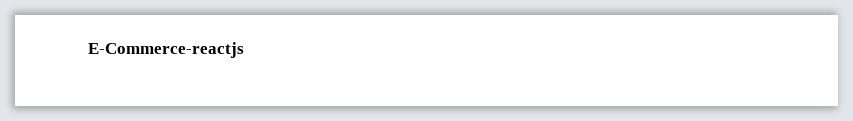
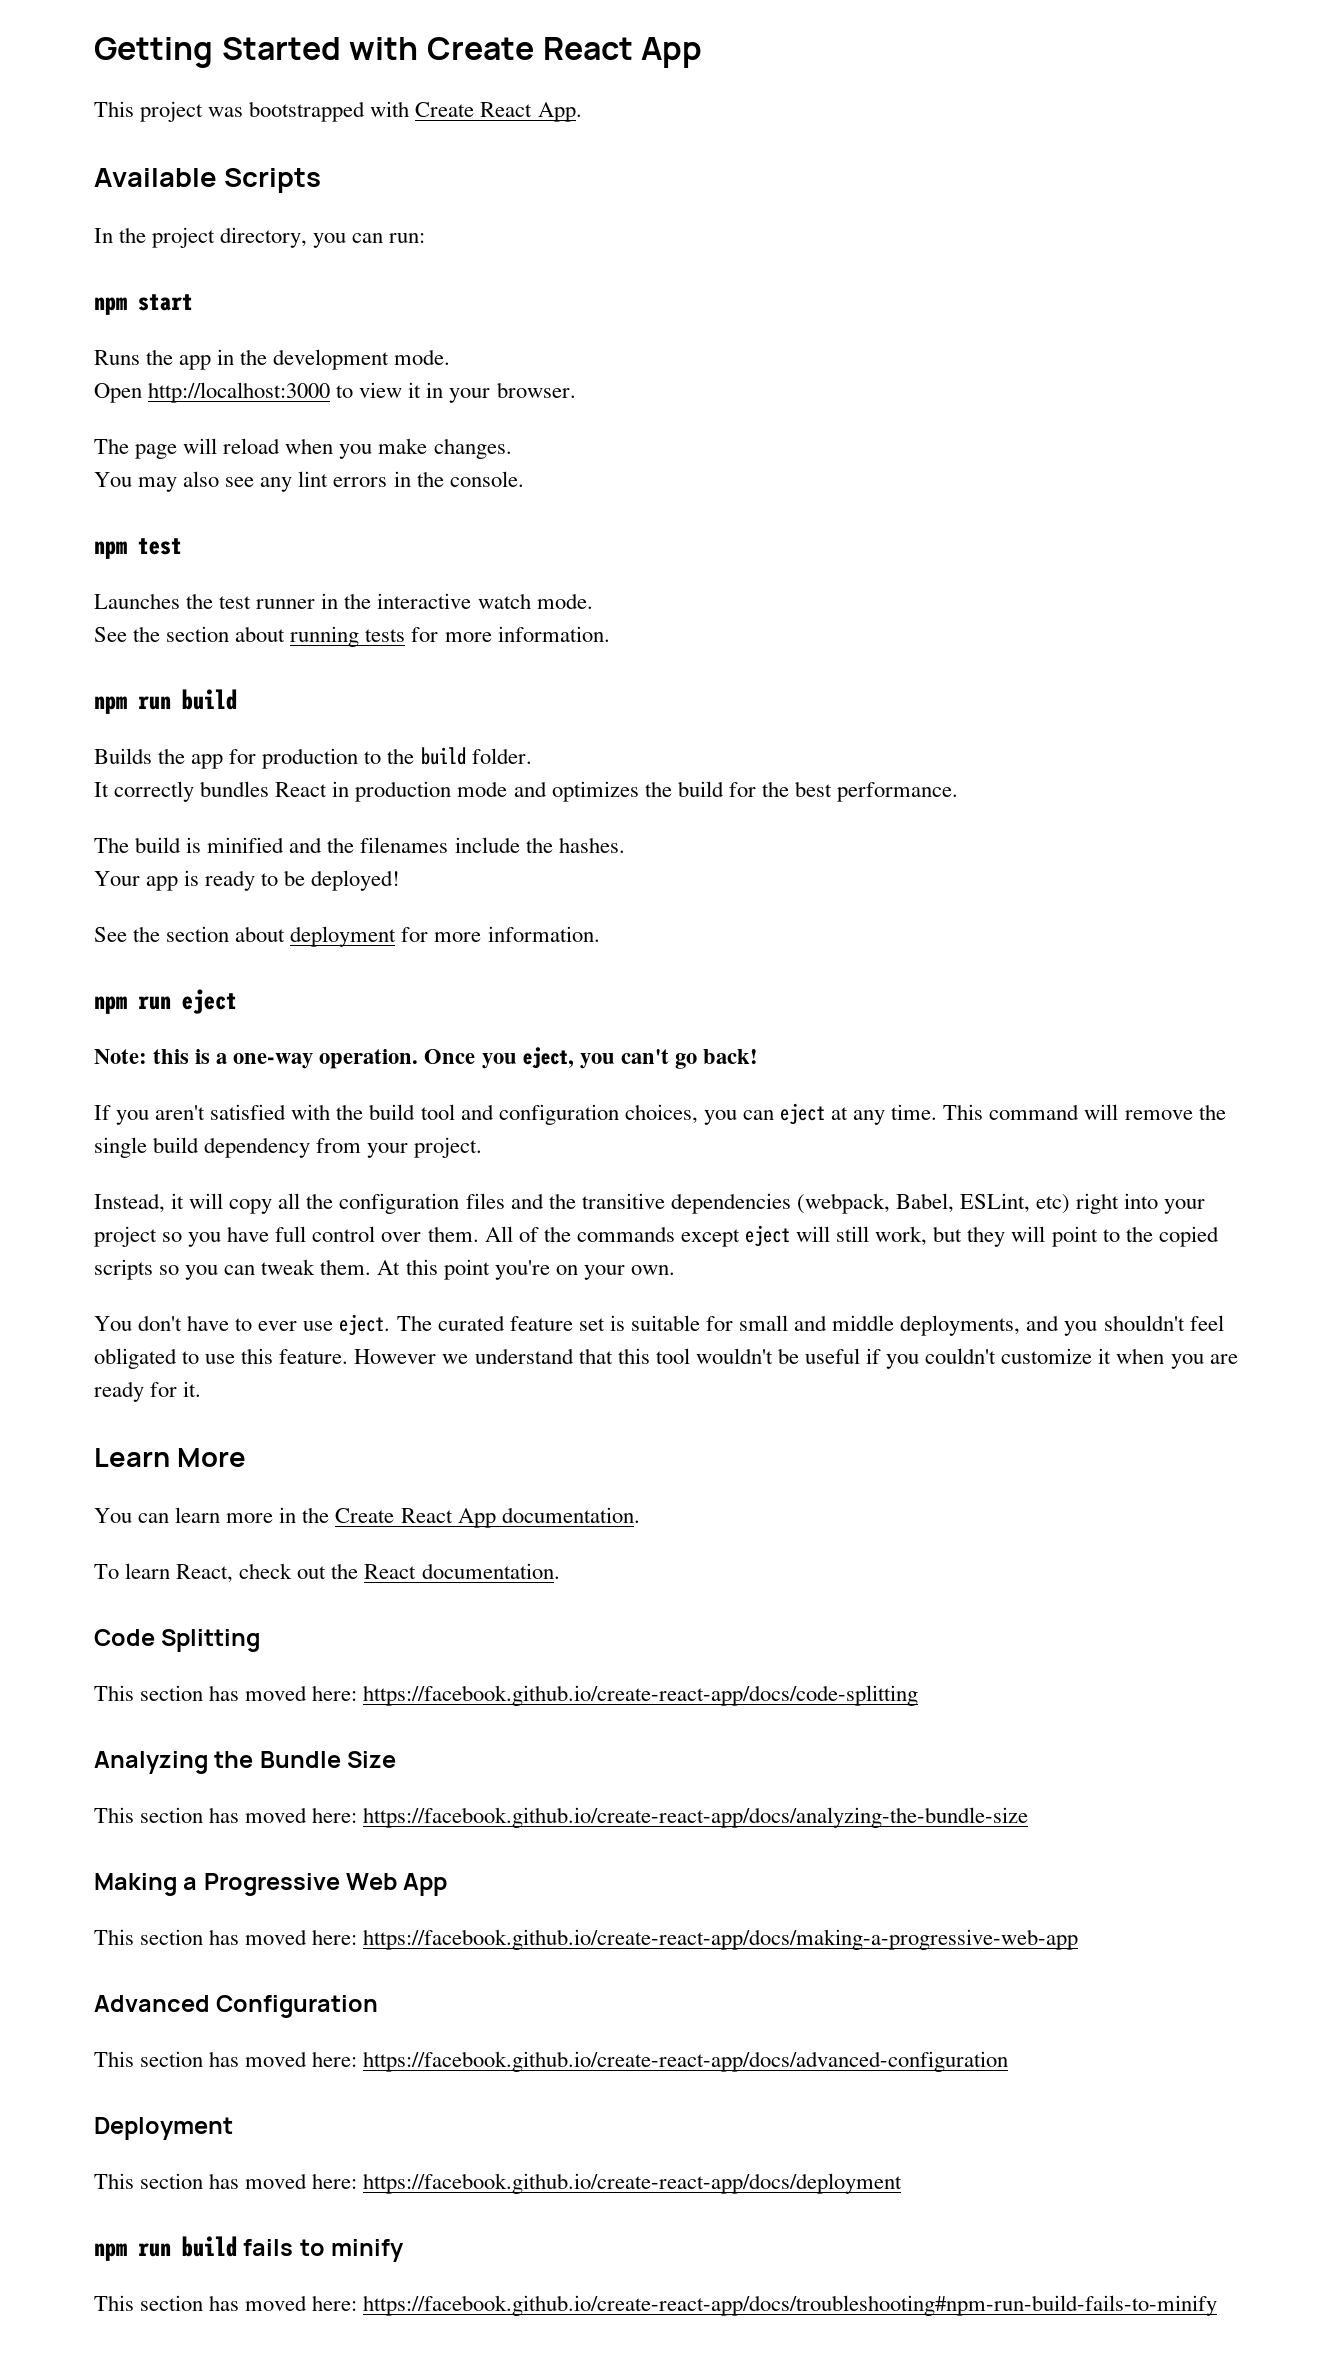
- E-Commerce-reactjs
+ Getting Started with Create React App
+ This project was bootstrapped with Create React App.
+ Available Scripts
+ In the project directory, you can run:
+ npm start
+ Runs the app in the development mode.
+ Open http://localhost:3000 to view it in your browser.
+ The page will reload when you make changes.
+ You may also see any lint errors in the console.
+ npm test
+ Launches the test runner in the interactive watch mode.
+ See the section about running tests for more information.
+ npm run build
+ Builds the app for production to the build folder.
+ It correctly bundles React in production mode and optimizes the build for the best performance.
+ The build is minified and the filenames include the hashes.
+ Your app is ready to be deployed!
+ See the section about deployment for more information.
+ npm run eject
+ Note: this is a one-way operation. Once you eject, you can't go back!
+ If you aren't satisfied with the build tool and configuration choices, you can eject at any time. This command will remove the single build dependency from your project.
+ Instead, it will copy all the configuration files and the transitive dependencies (webpack, Babel, ESLint, etc) right into your project so you have full control over them. All of the commands except eject will still work, but they will point to the copied scripts so you can tweak them. At this point you're on your own.
+ You don't have to ever use eject. The curated feature set is suitable for small and middle deployments, and you shouldn't feel obligated to use this feature. However we understand that this tool wouldn't be useful if you couldn't customize it when you are ready for it.
+ Learn More
+ You can learn more in the Create React App documentation.
+ To learn React, check out the React documentation.
+ Code Splitting
+ This section has moved here: https://facebook.github.io/create-react-app/docs/code-splitting
+ Analyzing the Bundle Size
+ This section has moved here: https://facebook.github.io/create-react-app/docs/analyzing-the-bundle-size
+ Making a Progressive Web App
+ This section has moved here: https://facebook.github.io/create-react-app/docs/making-a-progressive-web-app
+ Advanced Configuration
+ This section has moved here: https://facebook.github.io/create-react-app/docs/advanced-configuration
+ Deployment
+ This section has moved here: https://facebook.github.io/create-react-app/docs/deployment
+ npm run build fails to minify
+ This section has moved here: https://facebook.github.io/create-react-app/docs/troubleshooting#npm-run-build-fails-to-minify

